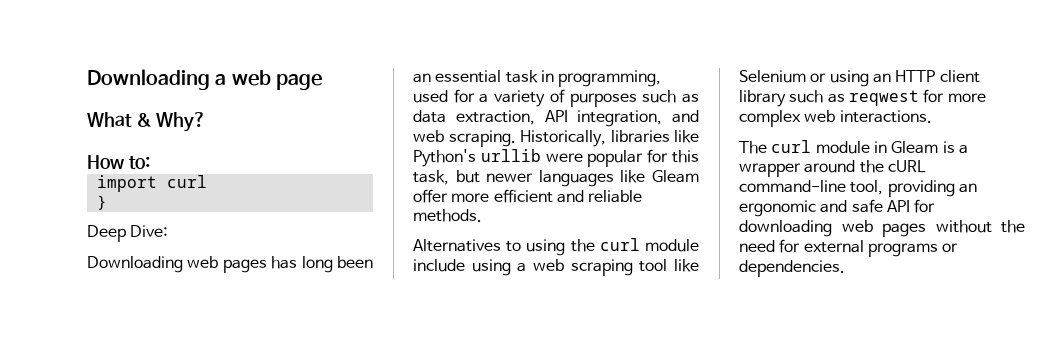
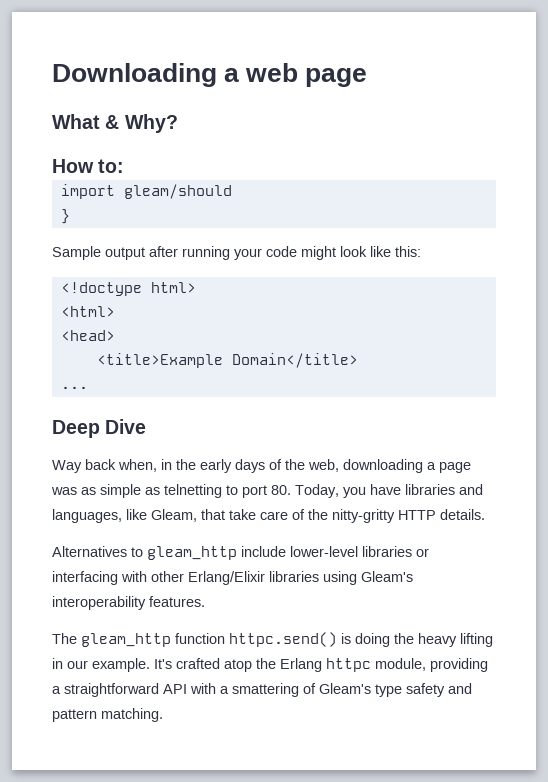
- import curl
+ import gleam/should
- Deep Dive:
- Downloading web pages has long been an essential task in programming, used for a variety of purposes such as data extraction, API integration, and web scraping. Historically, libraries like Python's urllib were popular for this task, but newer languages like Gleam offer more efficient and reliable methods.
- Alternatives to using the curl module include using a web scraping tool like Selenium or using an HTTP client library such as reqwest for more complex web interactions.
- The curl module in Gleam is a wrapper around the cURL command-line tool, providing an ergonomic and safe API for downloading web pages without the need for external programs or dependencies.
+ Sample output after running your code might look like this:
+ <!doctype html>
+ <html>
+ <head>
+ <title>Example Domain</title>
+ ...
+ Deep Dive
+ Way back when, in the early days of the web, downloading a page was as simple as telnetting to port 80. Today, you have libraries and languages, like Gleam, that take care of the nitty-gritty HTTP details.
+ Alternatives to gleam_http include lower-level libraries or interfacing with other Erlang/Elixir libraries using Gleam's interoperability features.
+ The gleam_http function httpc.send() is doing the heavy lifting in our example. It's crafted atop the Erlang httpc module, providing a straightforward API with a smattering of Gleam's type safety and pattern matching.

